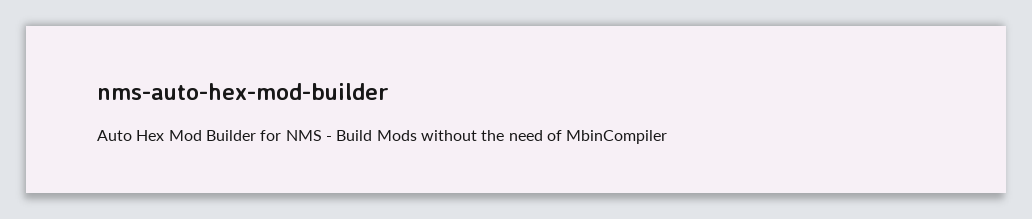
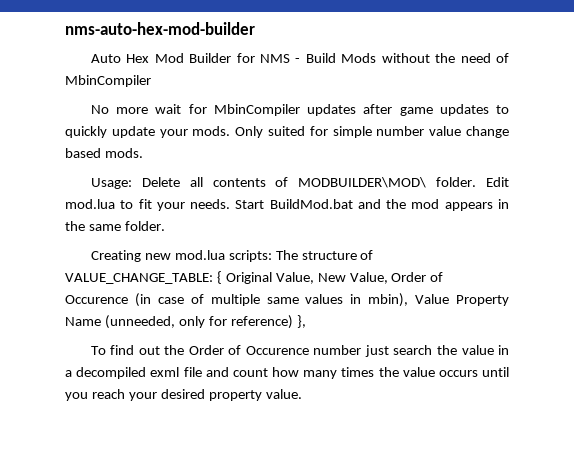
+ No more wait for MbinCompiler updates after game updates to quickly update your mods. Only suited for simple number value change based mods.
+ Usage: Delete all contents of MODBUILDER\MOD\ folder. Edit mod.lua to fit your needs. Start BuildMod.bat and the mod appears in the same folder.
+ Creating new mod.lua scripts: The structure of VALUE_CHANGE_TABLE: { Original Value, New Value, Order of Occurence (in case of multiple same values in mbin), Value Property Name (unneeded, only for reference) },
+ To find out the Order of Occurence number just search the value in a decompiled exml file and count how many times the value occurs until you reach your desired property value.

